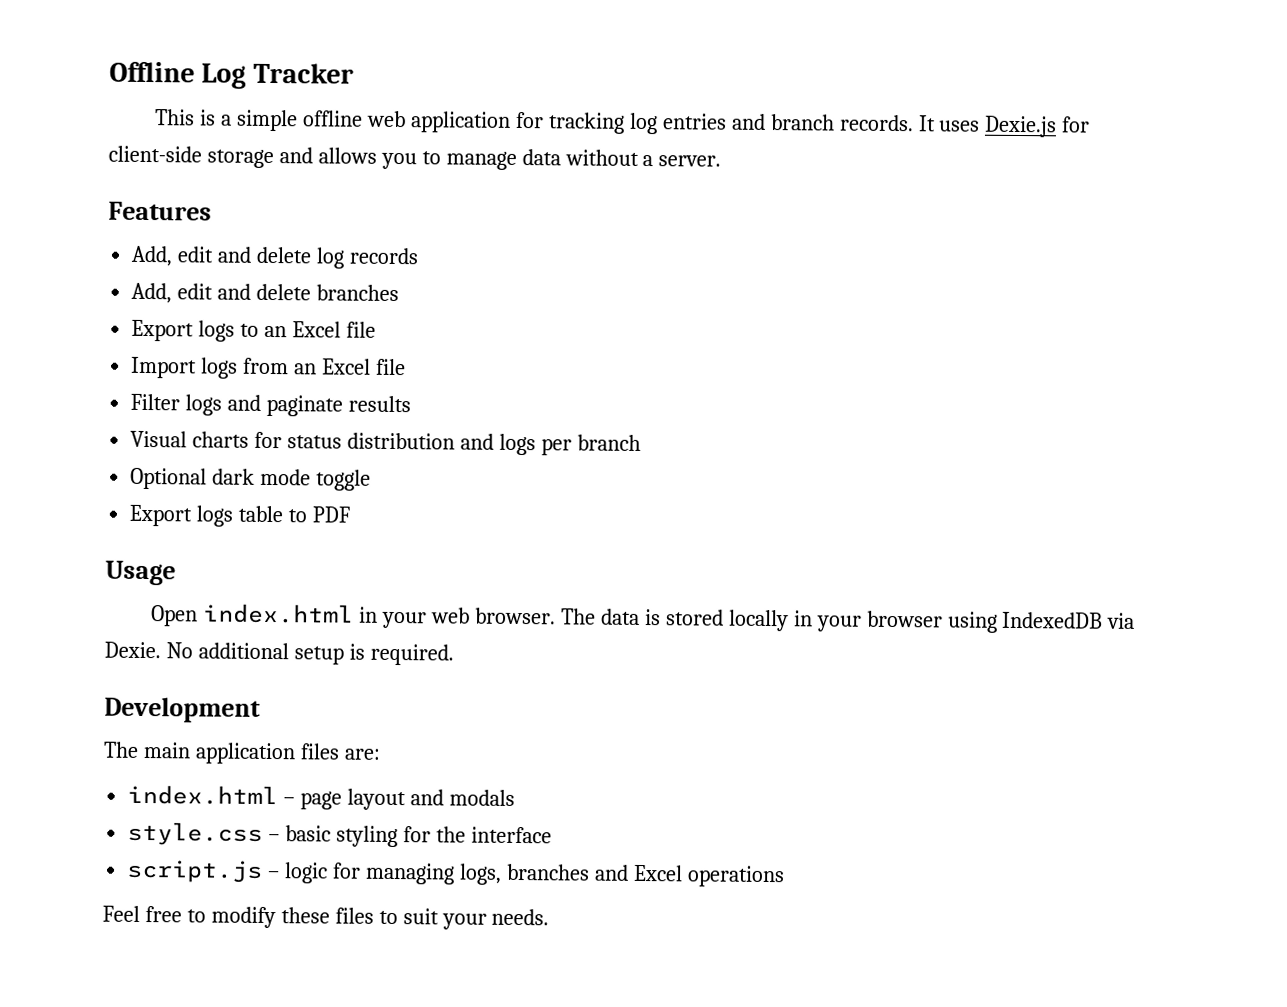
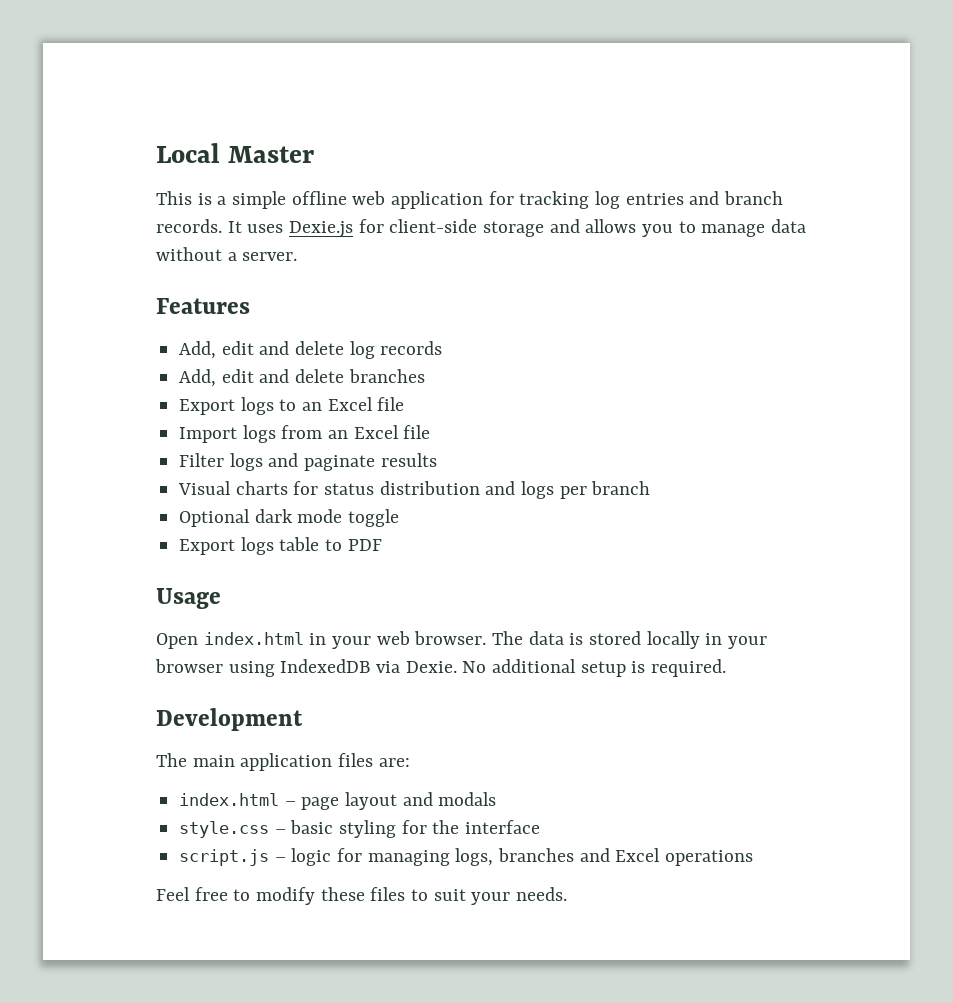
- Offline Log Tracker
+ Local Master

